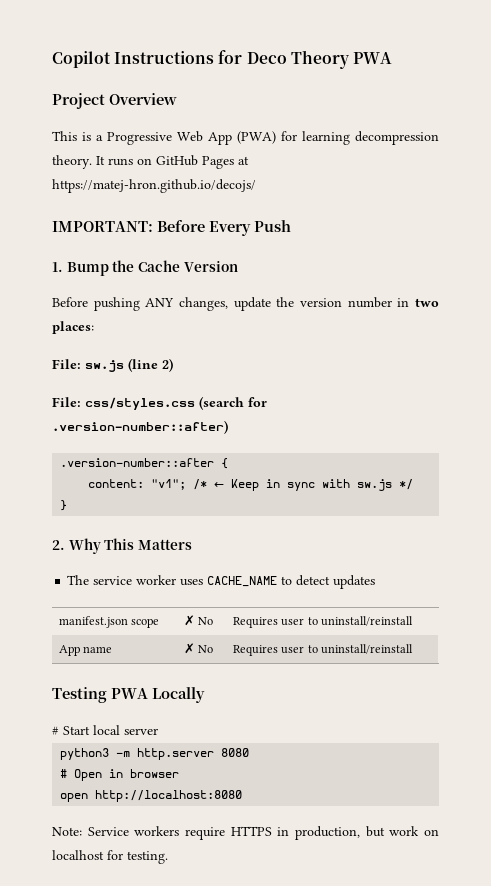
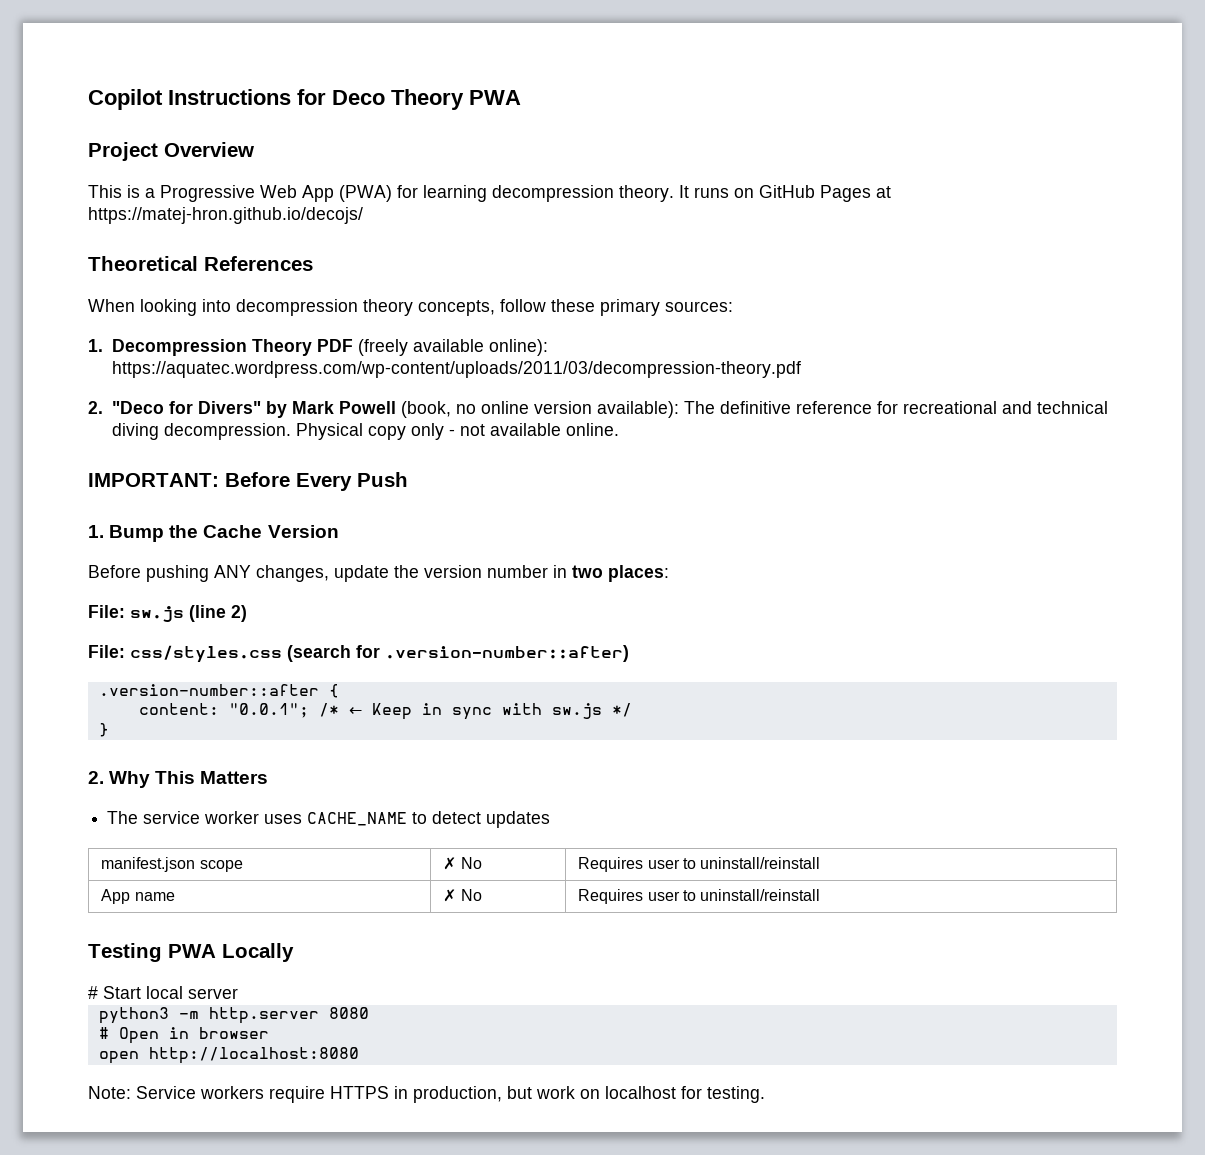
+ Theoretical References
+ When looking into decompression theory concepts, follow these primary sources:
+ 1. Decompression Theory PDF (freely available online): https://aquatec.wordpress.com/wp-content/uploads/2011/03/decompression-theory.pdf
+ 2. "Deco for Divers" by Mark Powell (book, no online version available): The definitive reference for recreational and technical diving decompression. Physical copy only - not available online.
- content: "v1"; /* ← Keep in sync with sw.js */
+ content: "0.0.1"; /* ← Keep in sync with sw.js */

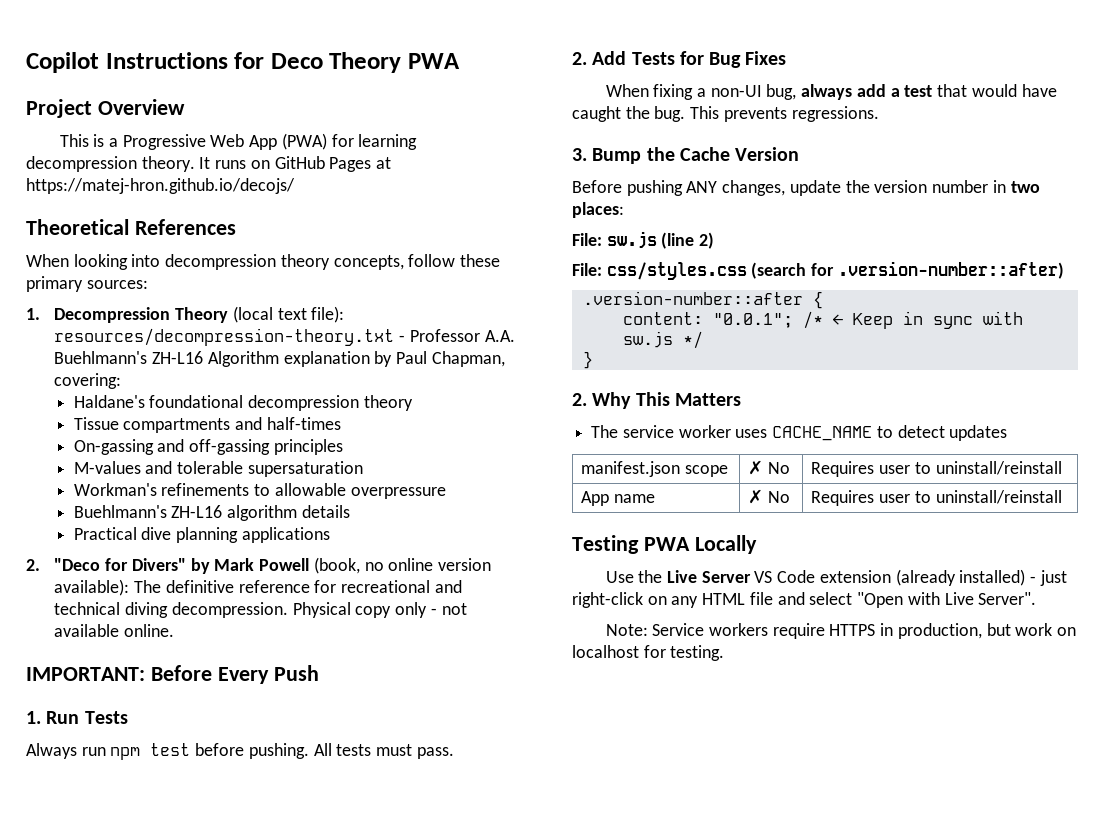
- 1. Decompression Theory PDF (freely available online): https://aquatec.wordpress.com/wp-content/uploads/2011/03/decompression-theory.pdf
+ 1. Decompression Theory (local text file): resources/decompression-theory.txt - Professor A.A. Buehlmann's ZH-L16 Algorithm explanation by Paul Chapman, covering:
+ Haldane's foundational decompression theory
+ Tissue compartments and half-times
+ On-gassing and off-gassing principles
+ M-values and tolerable supersaturation
+ Workman's refinements to allowable overpressure
+ Buehlmann's ZH-L16 algorithm details
+ Practical dive planning applications
- 1. Bump the Cache Version
+ 1. Run Tests
+ Always run npm test before pushing. All tests must pass.
+ 2. Add Tests for Bug Fixes
+ When fixing a non-UI bug, always add a test that would have caught the bug. This prevents regressions.
+ 3. Bump the Cache Version
- # Start local server
- python3 -m http.server 8080
- # Open in browser
- open http://localhost:8080
+ Use the Live Server VS Code extension (already installed) - just right-click on any HTML file and select "Open with Live Server".

